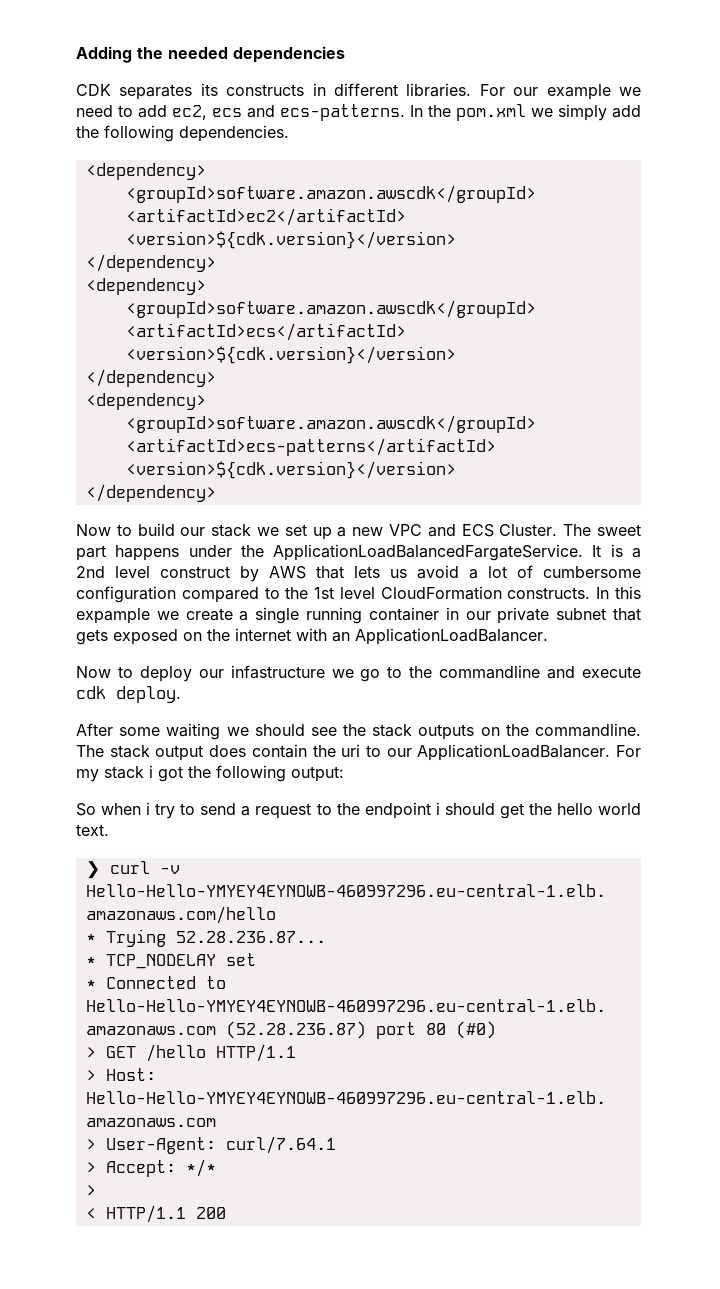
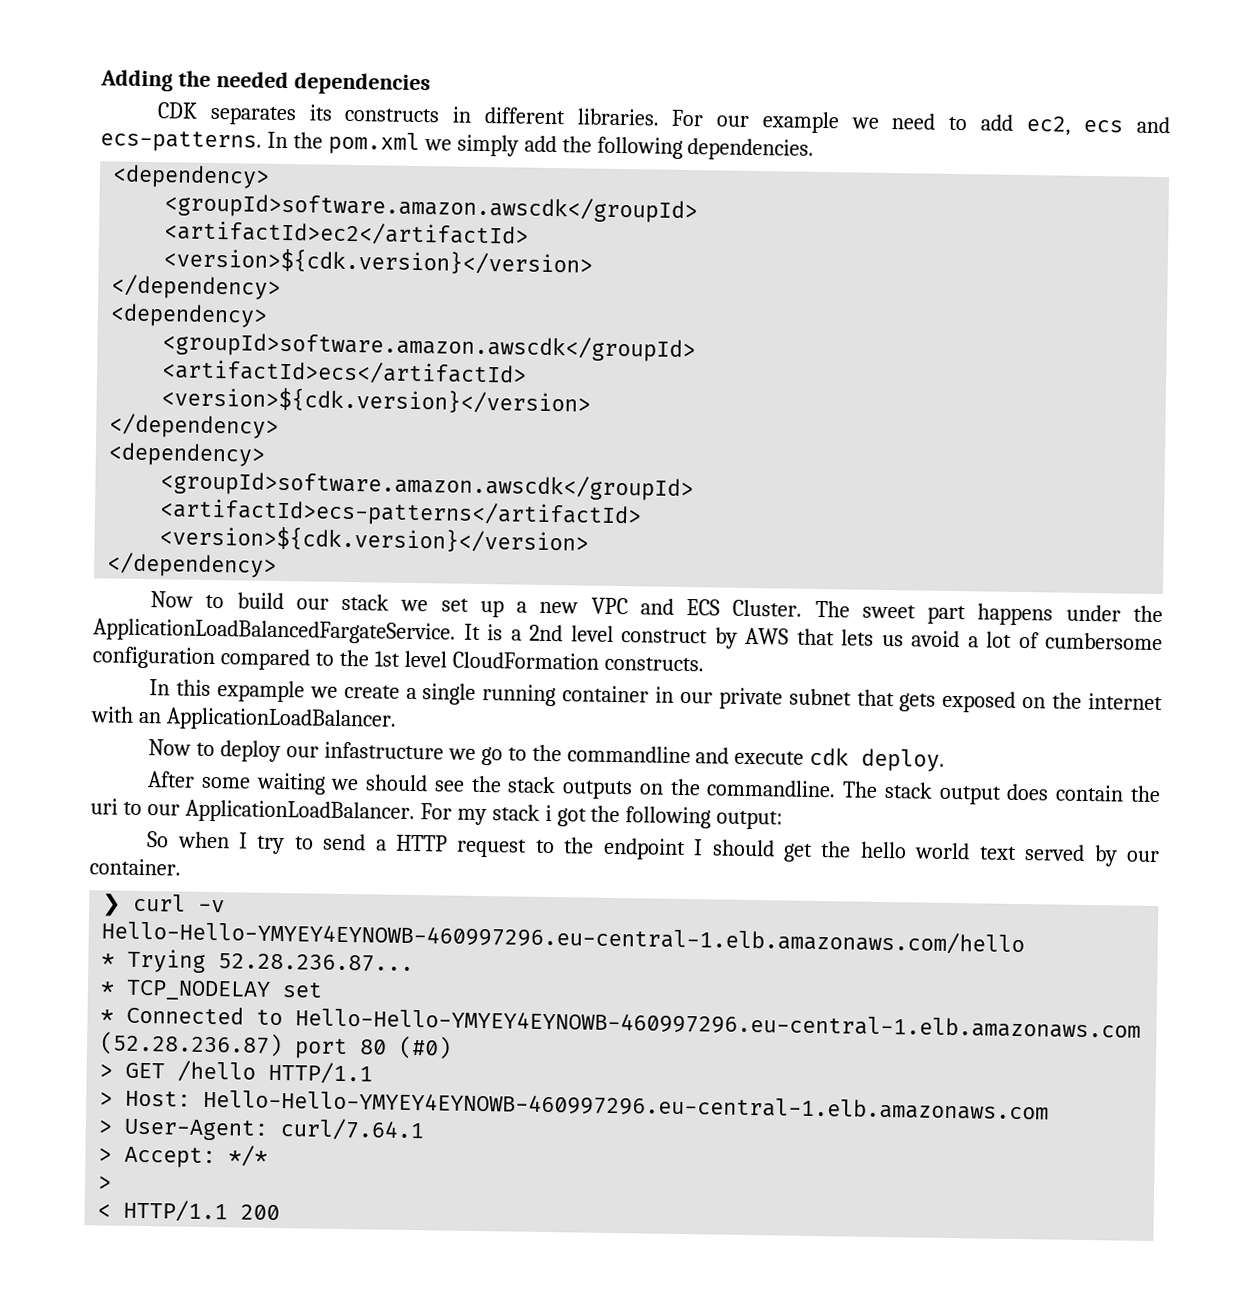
- It is a 2nd level construct by AWS that lets us avoid a lot of cumbersome configuration compared to the 1st level CloudFormation constructs. In this expample we create a single running container in our private subnet that gets exposed on the internet with an ApplicationLoadBalancer.
+ It is a 2nd level construct by AWS that lets us avoid a lot of cumbersome configuration compared to the 1st level CloudFormation constructs.
+ In this expample we create a single running container in our private subnet that gets exposed on the internet with an ApplicationLoadBalancer.
- So when i try to send a request to the endpoint i should get the hello world text.
+ So when I try to send a HTTP request to the endpoint I should get the hello world text served by our container.

